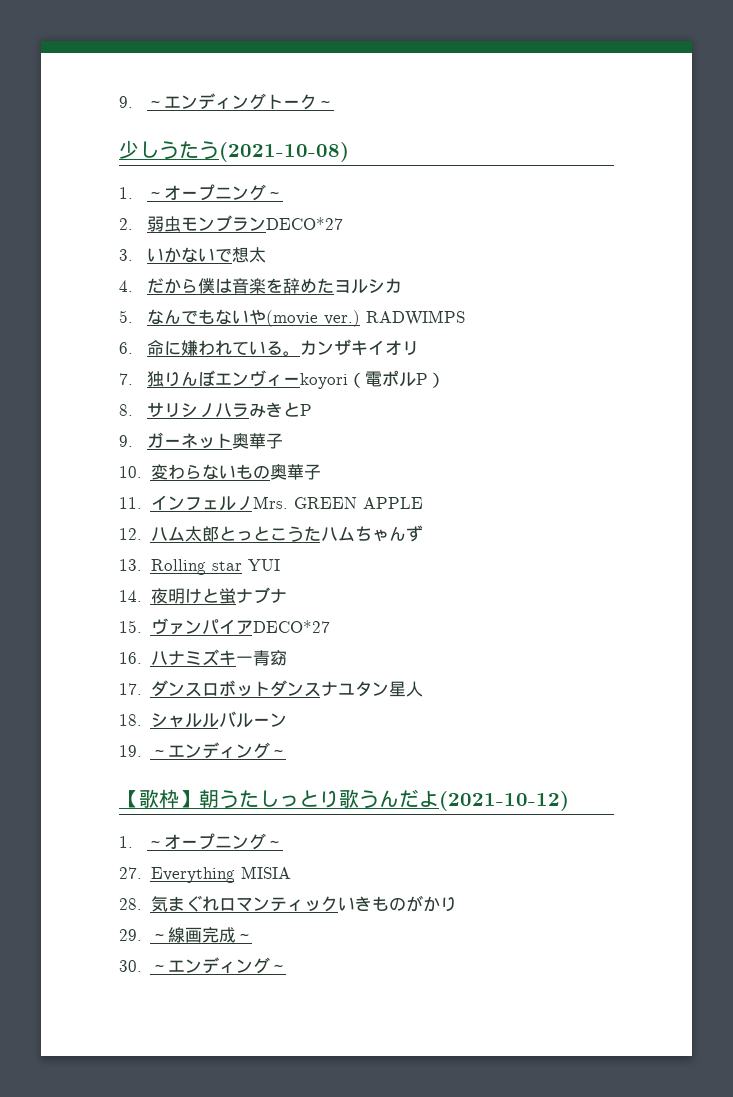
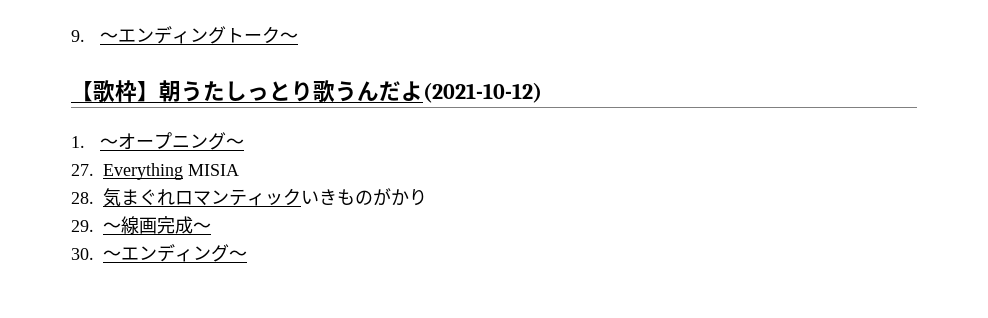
- 少しうたう(2021-10-08)
- 1.～オープニング～
- 2.弱虫モンブランDECO*27
- 3.いかないで想太
- 4.だから僕は音楽を辞めたヨルシカ
- 5.なんでもないや(movie ver.) RADWIMPS
- 6.命に嫌われている。カンザキイオリ
- 7.独りんぼエンヴィーkoyori（電ポルP）
- 8.サリシノハラみきとP
- 9.ガーネット奥華子
- 10.変わらないもの奥華子
- 11.インフェルノMrs. GREEN APPLE
- 12.ハム太郎とっとこうたハムちゃんず
- 13. Rolling star YUI
- 14.夜明けと蛍ナブナ
- 15.ヴァンパイアDECO*27
- 16.ハナミズキ一青窈
- 17.ダンスロボットダンスナユタン星人
- 18.シャルルバルーン
- 19.～エンディング～

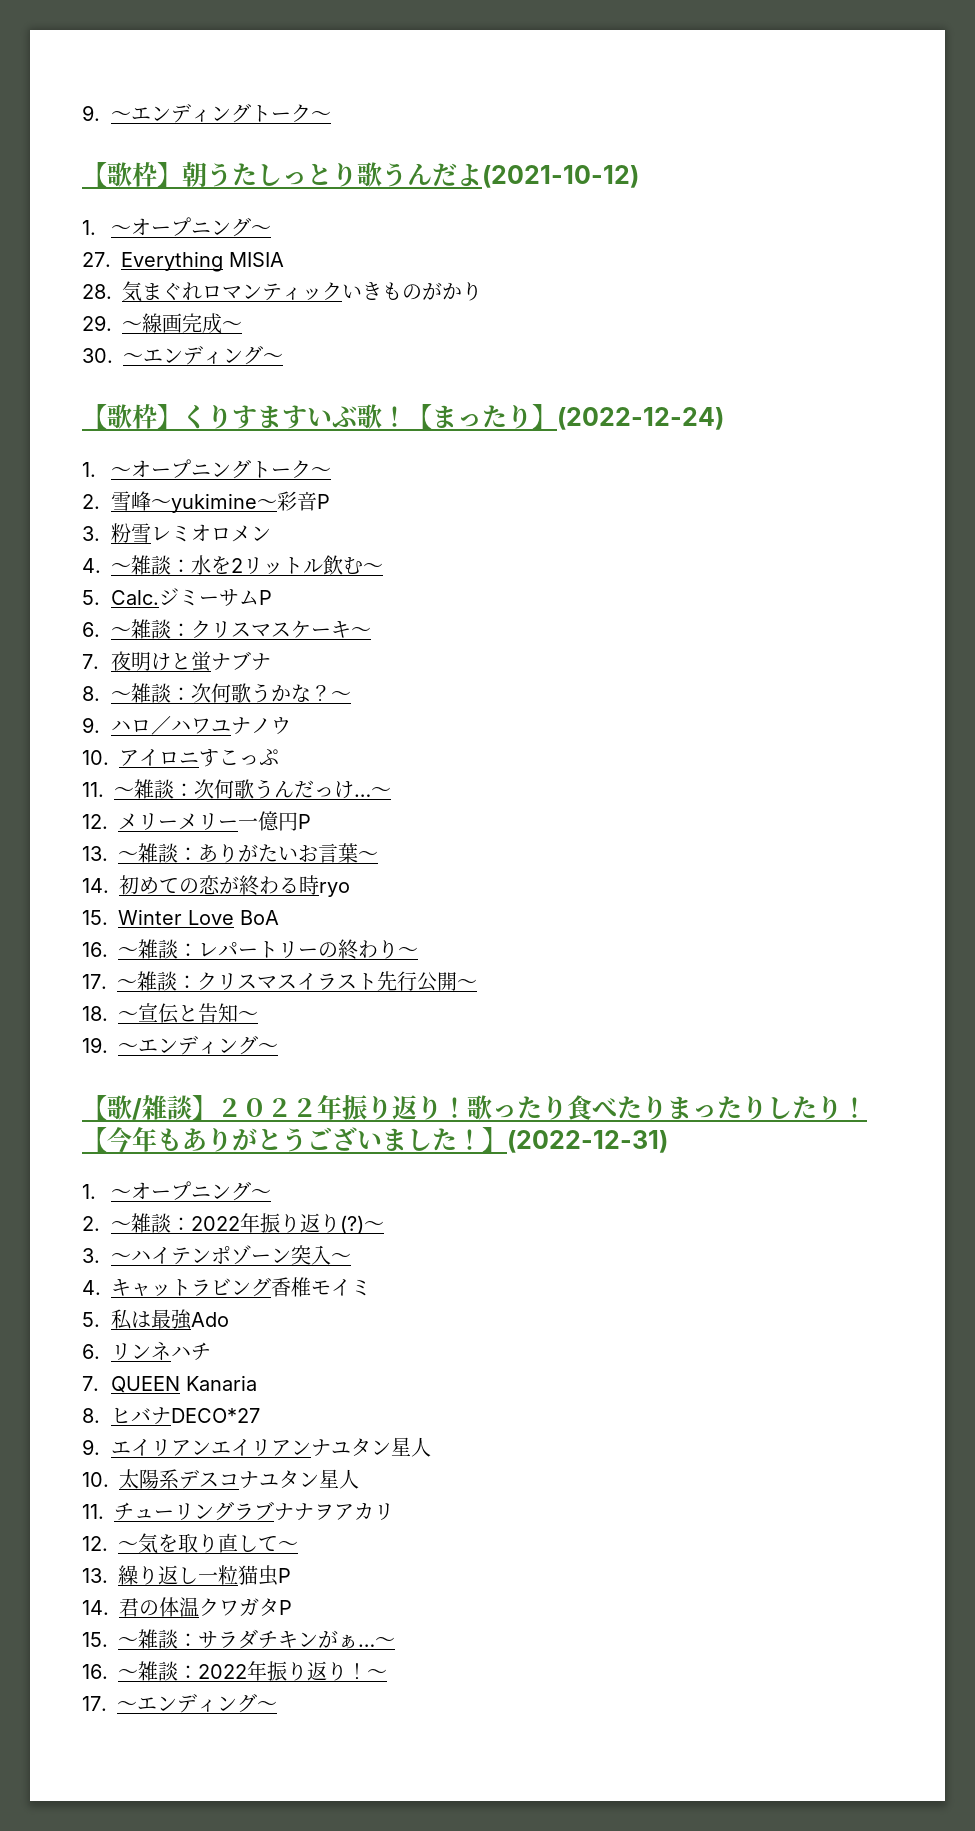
+ 【歌枠】くりすますいぶ歌！【まったり】(2022-12-24)
+ 1.～オープニングトーク～
+ 2.雪峰～yukimine～彩音P
+ 3.粉雪レミオロメン
+ 4.～雑談：水を2リットル飲む～
+ 5. Calc.ジミーサムP
+ 6.～雑談：クリスマスケーキ～
+ 7.夜明けと蛍ナブナ
+ 8.～雑談：次何歌うかな？～
+ 9.ハロ／ハワユナノウ
+ 10.アイロニすこっぷ
+ 11.～雑談：次何歌うんだっけ…～
+ 12.メリーメリー一億円P
+ 13.～雑談：ありがたいお言葉～
+ 14.初めての恋が終わる時ryo
+ 15. Winter Love BoA
+ 16.～雑談：レパートリーの終わり～
+ 17.～雑談：クリスマスイラスト先行公開～
+ 18.～宣伝と告知～
+ 19.～エンディング～
+ 【歌/雑談】２０２２年振り返り！歌ったり食べたりまったりしたり！【今年もありがとうございました！】(2022-12-31)
+ 1.～オープニング～
+ 2.～雑談：2022年振り返り(?)～
+ 3.～ハイテンポゾーン突入～
+ 4.キャットラビング香椎モイミ
+ 5.私は最強Ado
+ 6.リンネハチ
+ 7. QUEEN Kanaria
+ 8.ヒバナDECO*27
+ 9.エイリアンエイリアンナユタン星人
+ 10.太陽系デスコナユタン星人
+ 11.チューリングラブナナヲアカリ
+ 12.～気を取り直して～
+ 13.繰り返し一粒猫虫P
+ 14.君の体温クワガタP
+ 15.～雑談：サラダチキンがぁ…～
+ 16.～雑談：2022年振り返り！～
+ 17.～エンディング～

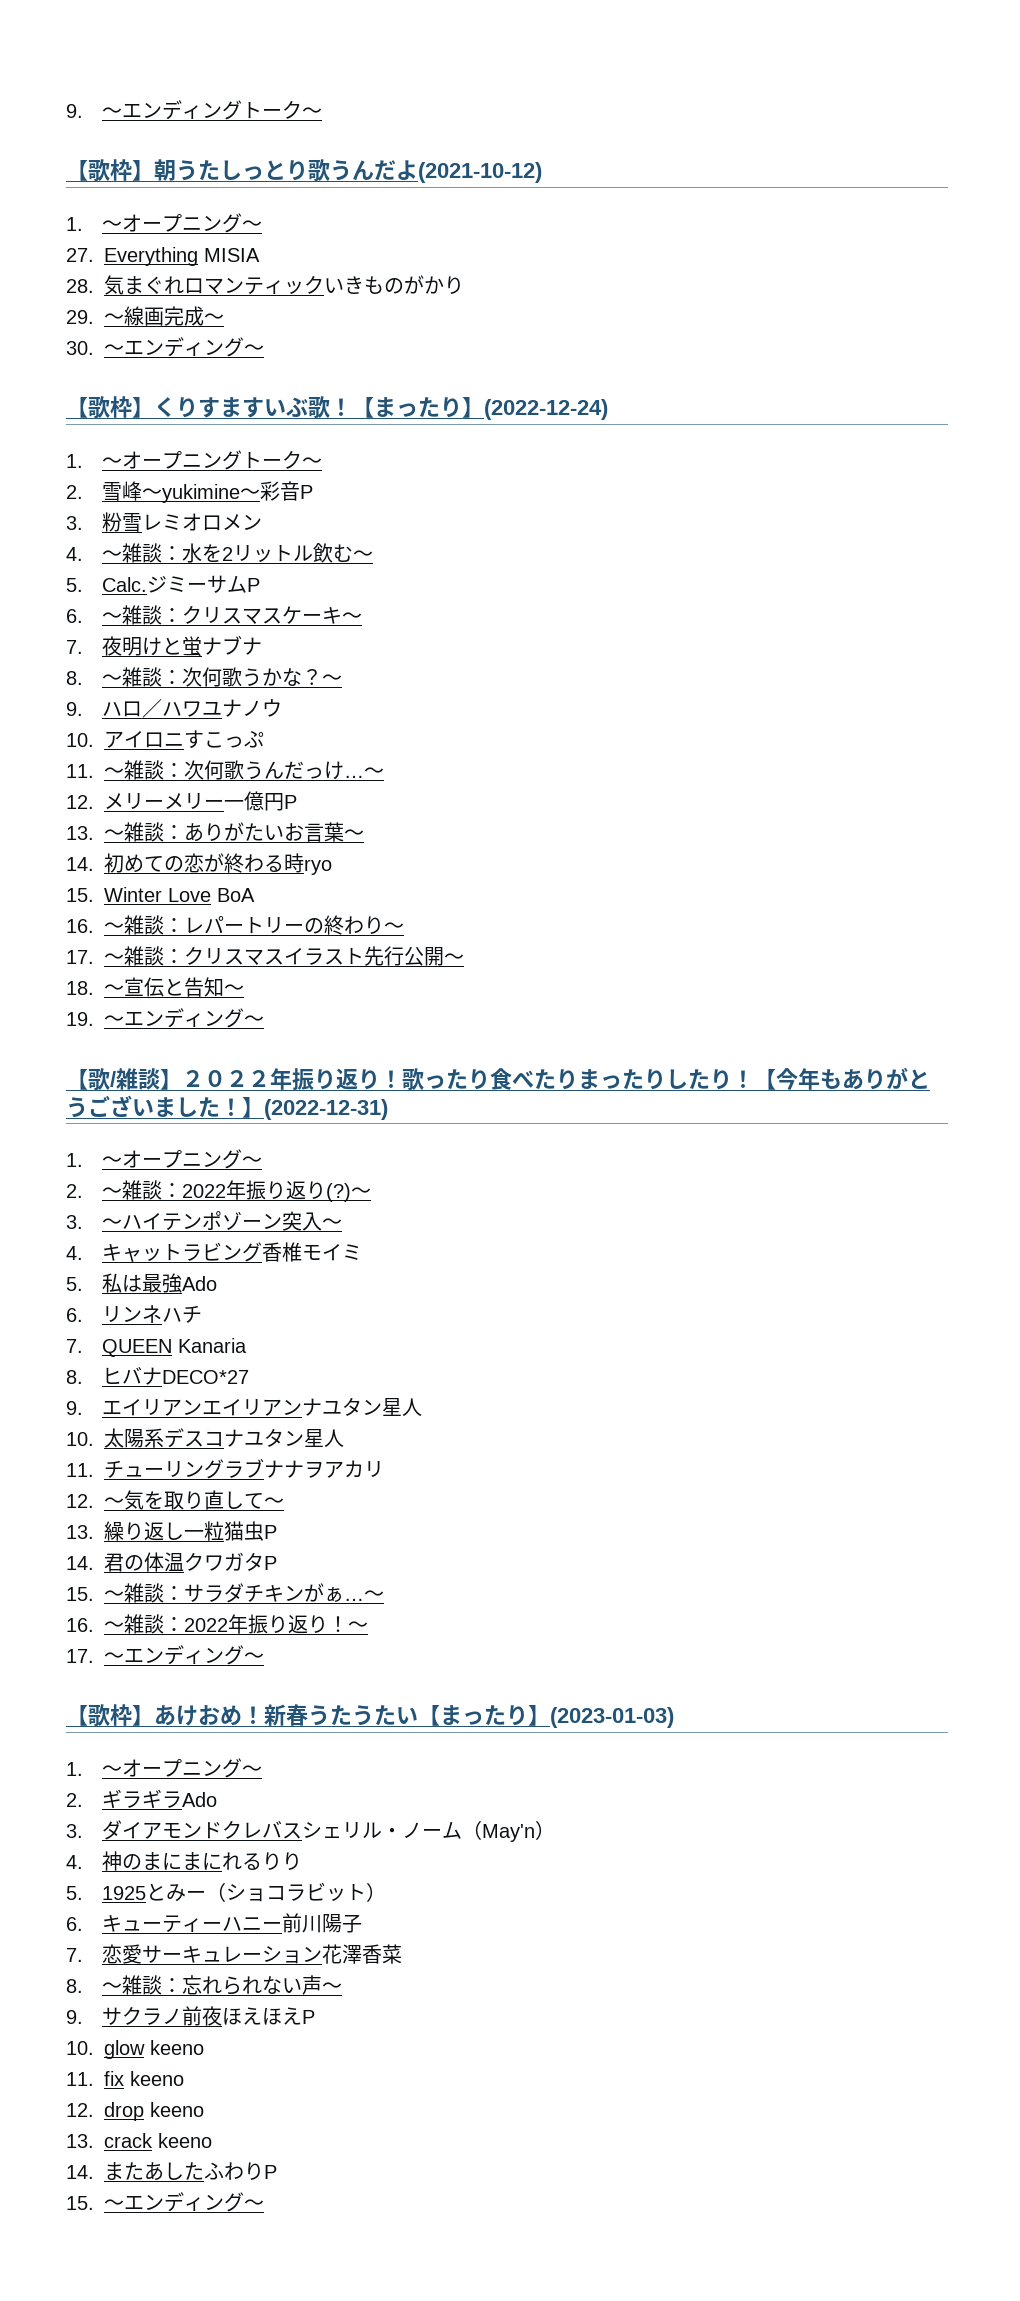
+ 【歌枠】あけおめ！新春うたうたい【まったり】(2023-01-03)
+ 1.～オープニング～
+ 2.ギラギラAdo
+ 3.ダイアモンドクレバスシェリル・ノーム（May'n）
+ 4.神のまにまにれるりり
+ 5. 1925とみー（ショコラビット）
+ 6.キューティーハニー前川陽子
+ 7.恋愛サーキュレーション花澤香菜
+ 8.～雑談：忘れられない声～
+ 9.サクラノ前夜ほえほえP
+ 10. glow keeno
+ 11. fix keeno
+ 12. drop keeno
+ 13. crack keeno
+ 14.またあしたふわりP
+ 15.～エンディング～

